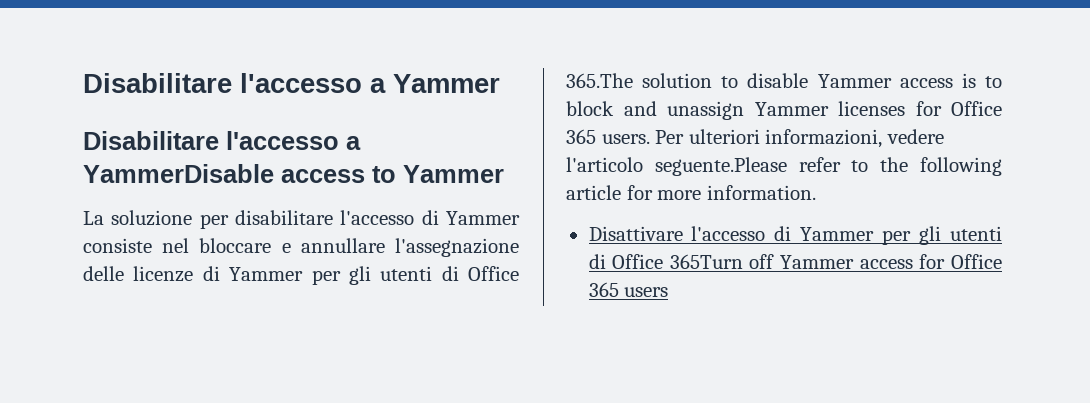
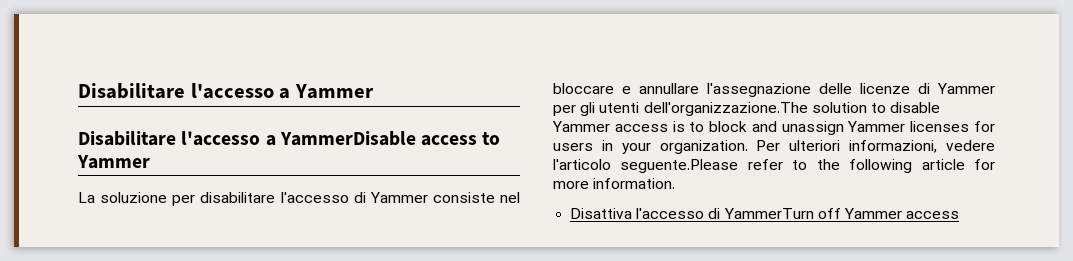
- La soluzione per disabilitare l'accesso di Yammer consiste nel bloccare e annullare l'assegnazione delle licenze di Yammer per gli utenti di Office 365.The solution to disable Yammer access is to block and unassign Yammer licenses for Office 365 users.
+ La soluzione per disabilitare l'accesso di Yammer consiste nel bloccare e annullare l'assegnazione delle licenze di Yammer per gli utenti dell'organizzazione.The solution to disable Yammer access is to block and unassign Yammer licenses for users in your organization.
- Disattivare l'accesso di Yammer per gli utenti di Office 365Turn off Yammer access for Office 365 users
+ Disattiva l'accesso di YammerTurn off Yammer access

